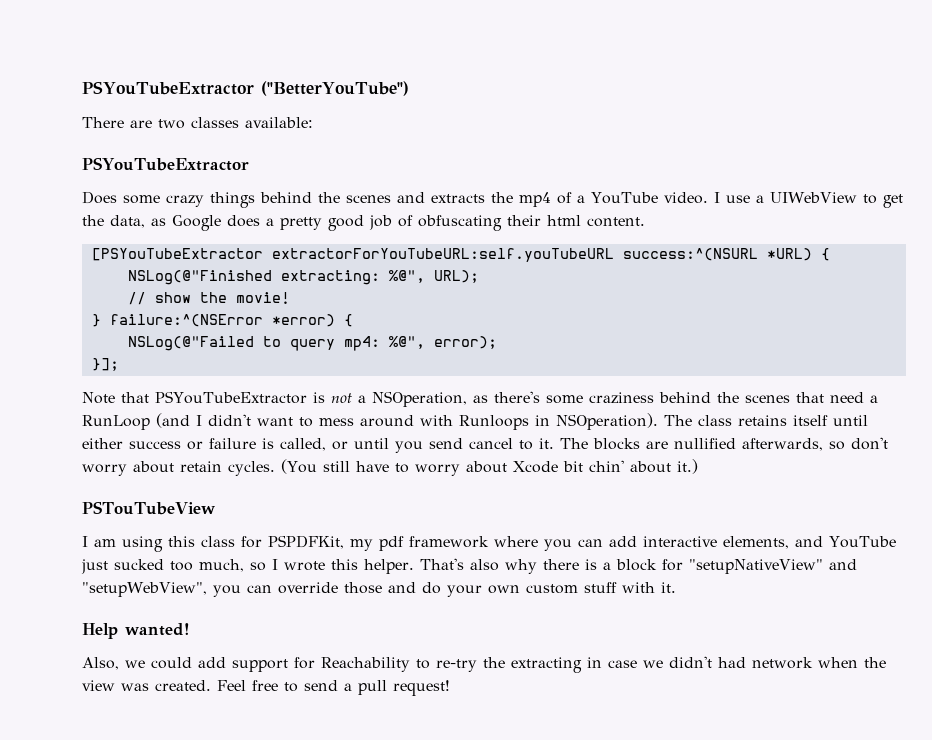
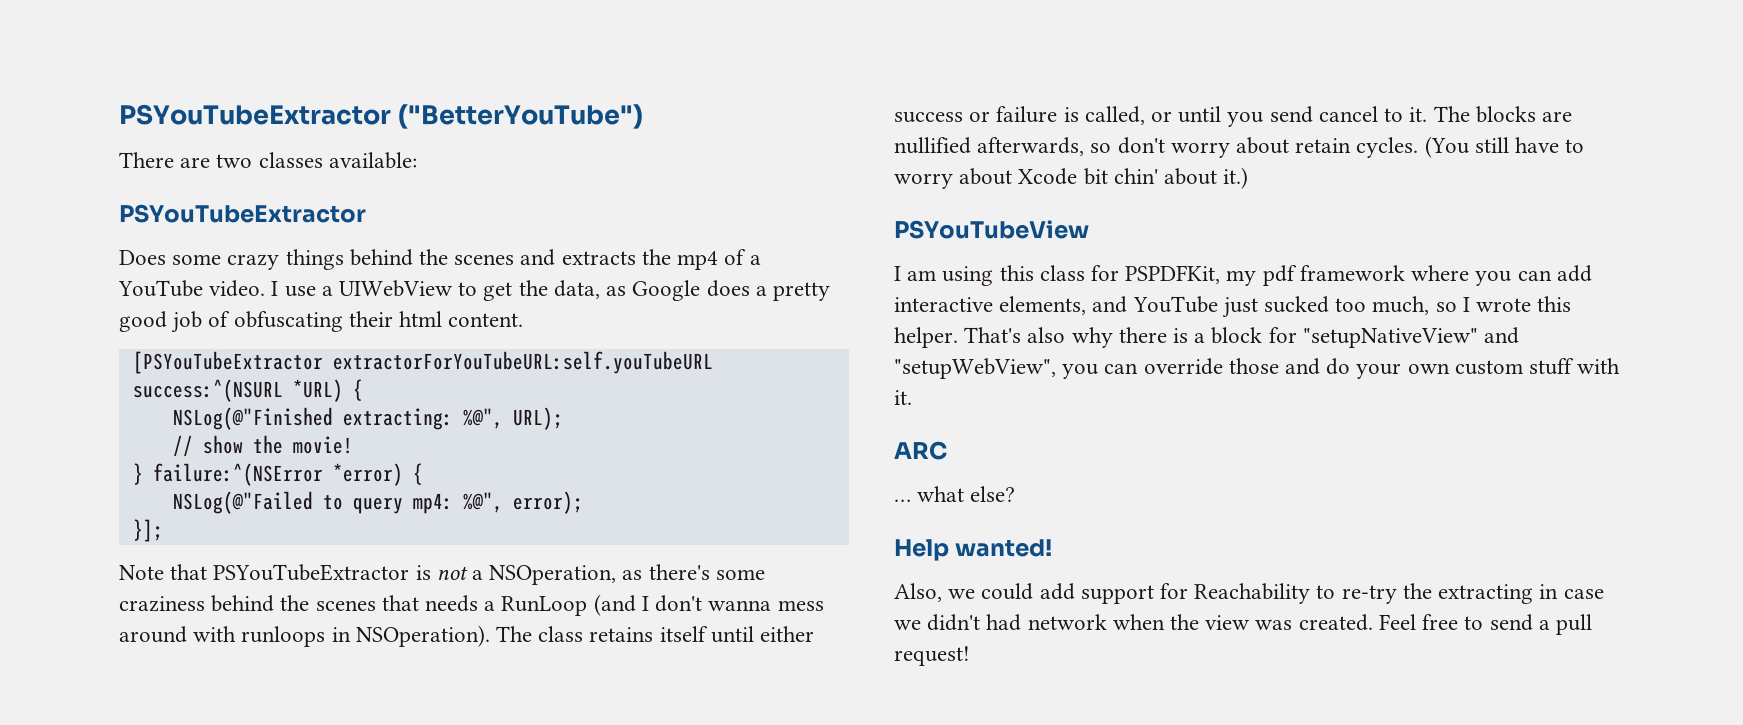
- Note that PSYouTubeExtractor is not a NSOperation, as there's some craziness behind the scenes that need a RunLoop (and I didn't want to mess around with Runloops in NSOperation).
+ Note that PSYouTubeExtractor is not a NSOperation, as there's some craziness behind the scenes that needs a RunLoop (and I don't wanna mess around with runloops in NSOperation).
- PSTouTubeView
+ PSYouTubeView
+ ARC
+ … what else?

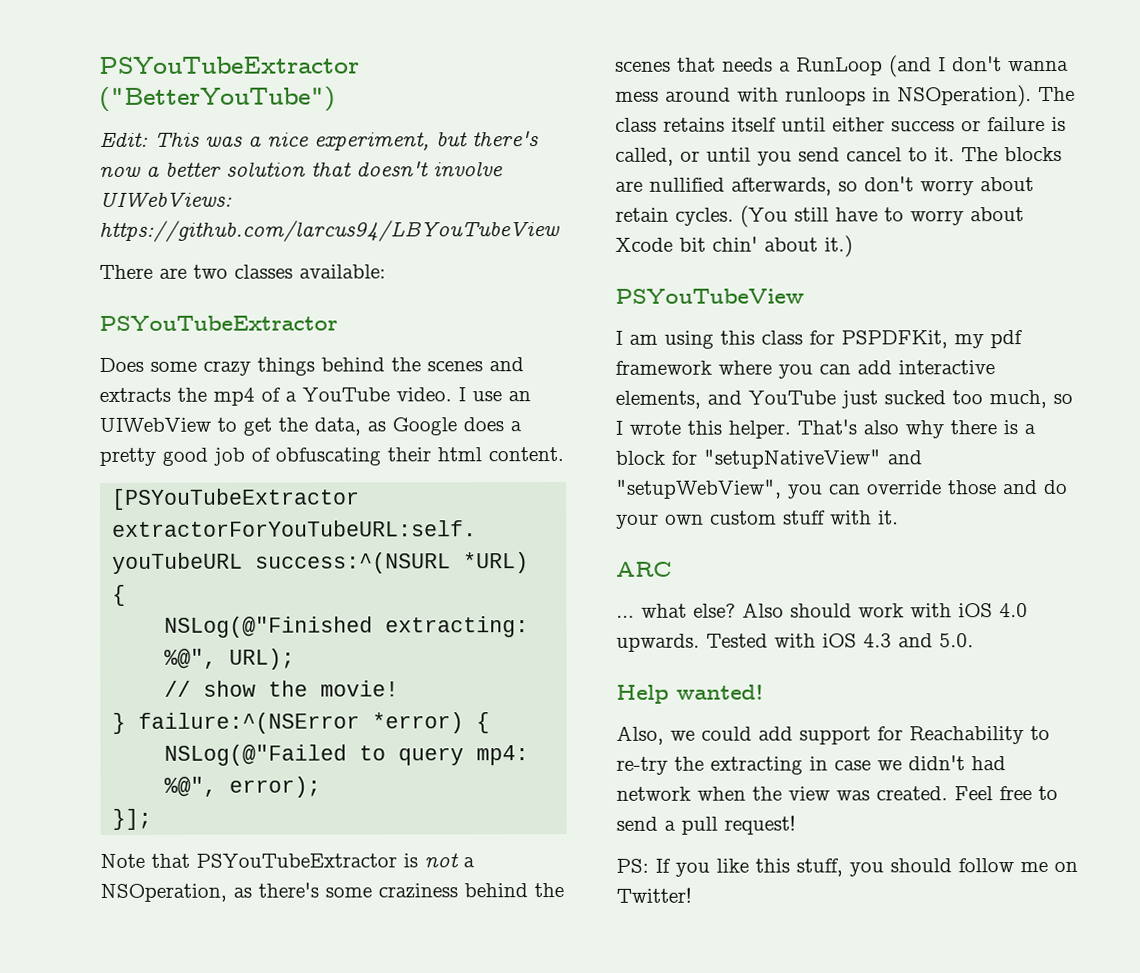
+ Edit: This was a nice experiment, but there's now a better solution that doesn't involve UIWebViews: https://github.com/larcus94/LBYouTubeView
- I use a UIWebView to get the data, as Google does a pretty good job of obfuscating their html content.
+ I use an UIWebView to get the data, as Google does a pretty good job of obfuscating their html content.
+ Also should work with iOS 4.0 upwards. Tested with iOS 4.3 and 5.0.
+ PS: If you like this stuff, you should follow me on Twitter!

